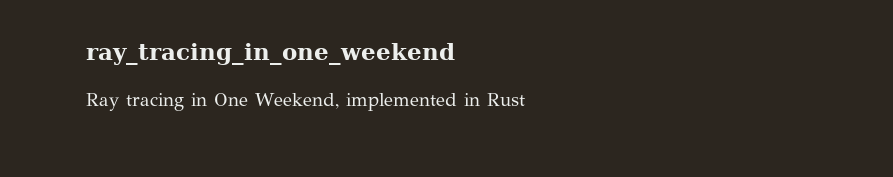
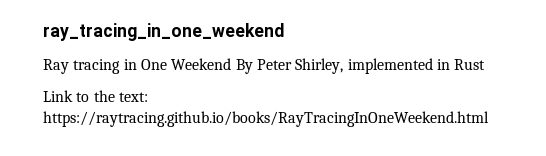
- Ray tracing in One Weekend, implemented in Rust
+ Ray tracing in One Weekend By Peter Shirley, implemented in Rust
+ Link to the text: https://raytracing.github.io/books/RayTracingInOneWeekend.html

